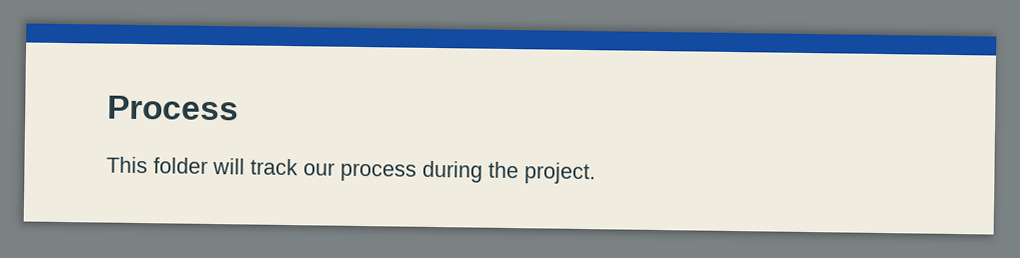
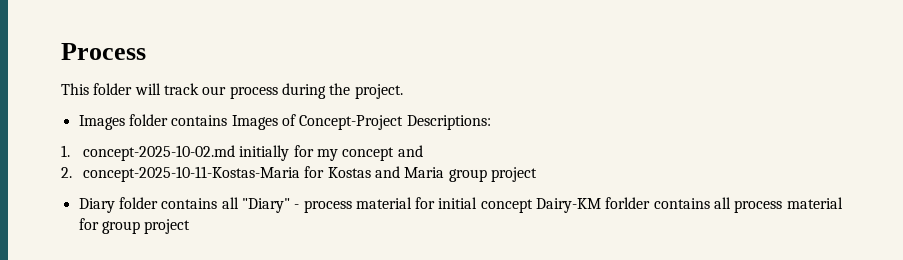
+ Images folder contains Images of Concept-Project Descriptions:
+ 1. concept-2025-10-02.md initially for my concept and
+ 2. concept-2025-10-11-Kostas-Maria for Kostas and Maria group project
+ Diary folder contains all "Diary" - process material for initial concept Dairy-KM forlder contains all process material for group project

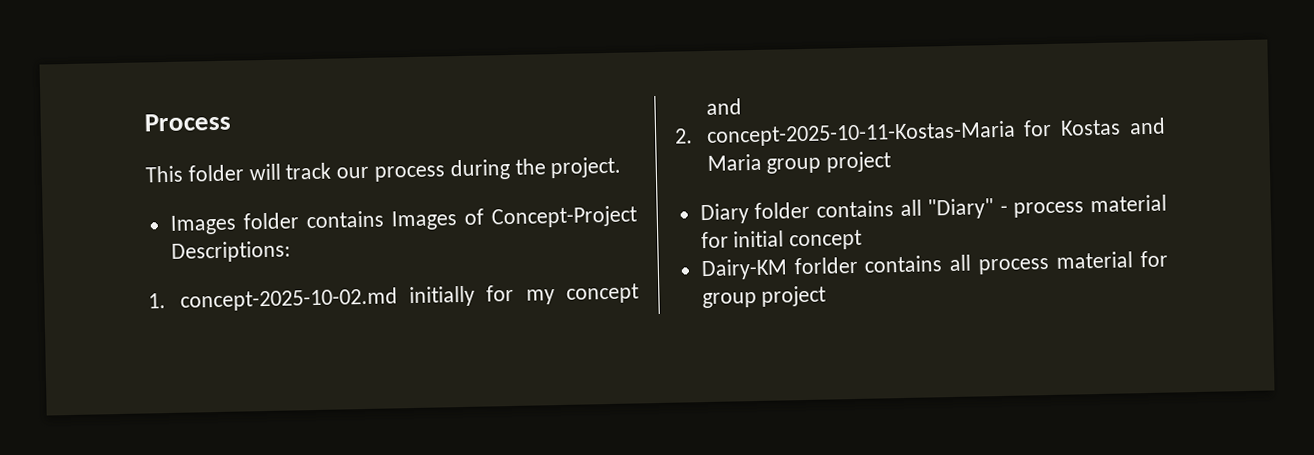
- Diary folder contains all "Diary" - process material for initial concept Dairy-KM forlder contains all process material for group project
+ Diary folder contains all "Diary" - process material for initial concept
+ Dairy-KM forlder contains all process material for group project

